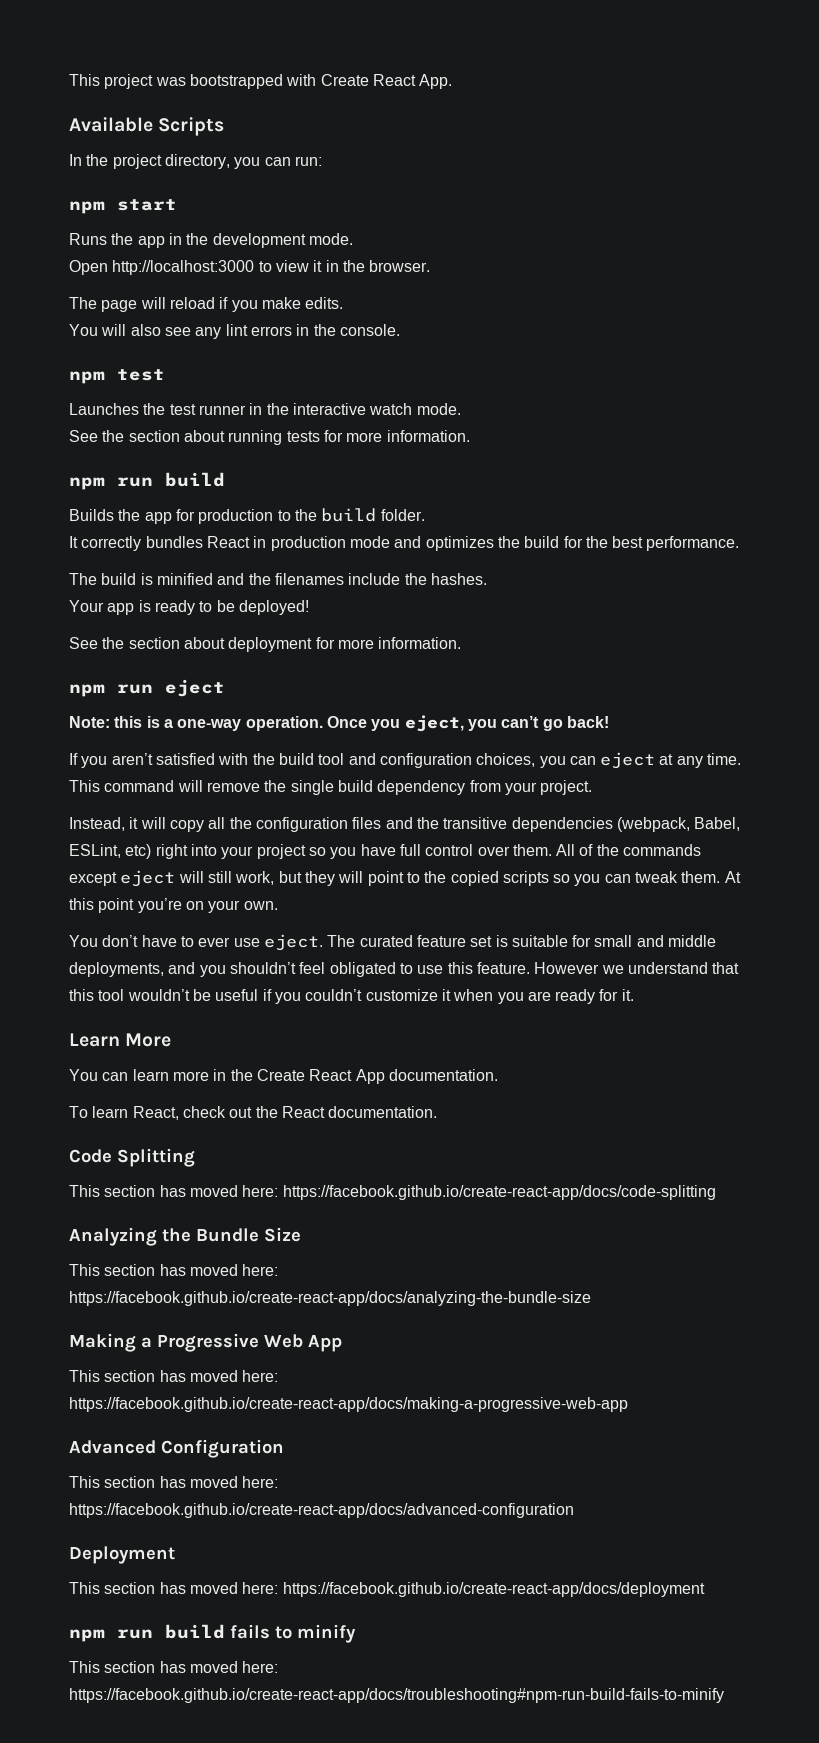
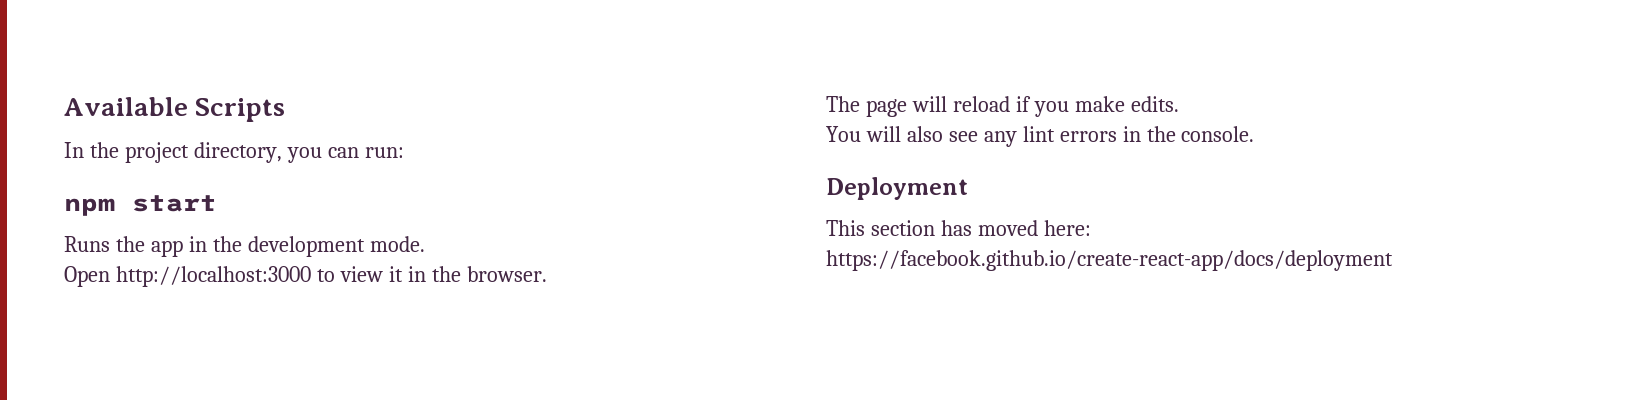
- This project was bootstrapped with Create React App.
- npm test
- Launches the test runner in the interactive watch mode.
- See the section about running tests for more information.
- npm run build
- Builds the app for production to the build folder.
- It correctly bundles React in production mode and optimizes the build for the best performance.
- The build is minified and the filenames include the hashes.
- Your app is ready to be deployed!
- See the section about deployment for more information.
- npm run eject
- Note: this is a one-way operation. Once you eject, you can’t go back!
- If you aren’t satisfied with the build tool and configuration choices, you can eject at any time. This command will remove the single build dependency from your project.
- Instead, it will copy all the configuration files and the transitive dependencies (webpack, Babel, ESLint, etc) right into your project so you have full control over them. All of the commands except eject will still work, but they will point to the copied scripts so you can tweak them. At this point you’re on your own.
- You don’t have to ever use eject. The curated feature set is suitable for small and middle deployments, and you shouldn’t feel obligated to use this feature. However we understand that this tool wouldn’t be useful if you couldn’t customize it when you are ready for it.
- Learn More
- You can learn more in the Create React App documentation.
- To learn React, check out the React documentation.
- Code Splitting
- This section has moved here: https://facebook.github.io/create-react-app/docs/code-splitting
- Analyzing the Bundle Size
- This section has moved here: https://facebook.github.io/create-react-app/docs/analyzing-the-bundle-size
- Making a Progressive Web App
- This section has moved here: https://facebook.github.io/create-react-app/docs/making-a-progressive-web-app
- Advanced Configuration
- This section has moved here: https://facebook.github.io/create-react-app/docs/advanced-configuration
- npm run build fails to minify
- This section has moved here: https://facebook.github.io/create-react-app/docs/troubleshooting#npm-run-build-fails-to-minify

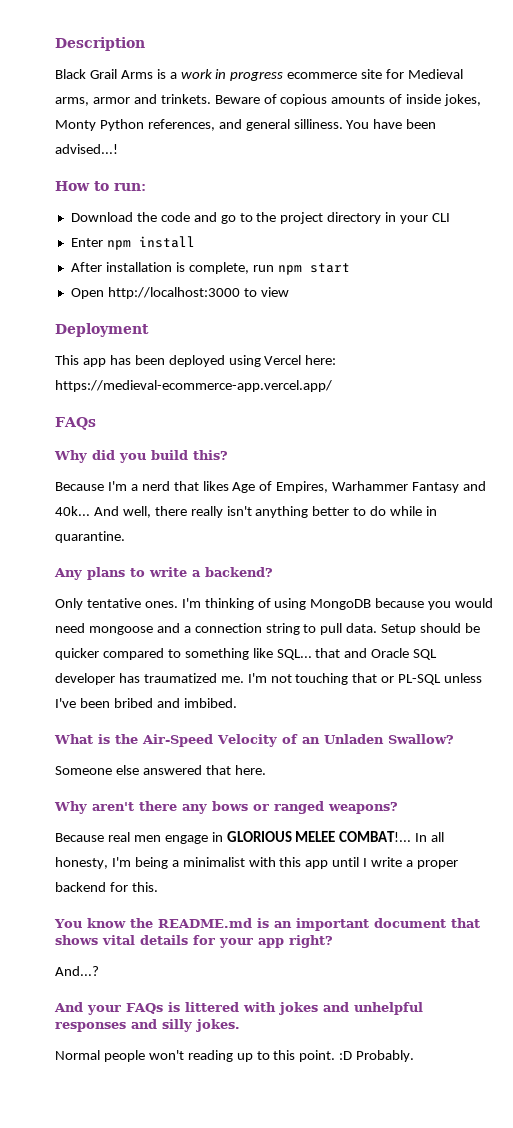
- Available Scripts
- In the project directory, you can run:
- npm start
- Runs the app in the development mode.
- Open http://localhost:3000 to view it in the browser.
- The page will reload if you make edits.
- You will also see any lint errors in the console.
+ Description
+ Black Grail Arms is a work in progress ecommerce site for Medieval arms, armor and trinkets. Beware of copious amounts of inside jokes, Monty Python references, and general silliness. You have been advised...!
+ How to run:
+ Download the code and go to the project directory in your CLI
+ Enter npm install
+ After installation is complete, run npm start
+ Open http://localhost:3000 to view
  Deployment
- This section has moved here: https://facebook.github.io/create-react-app/docs/deployment
+ This app has been deployed using Vercel here: https://medieval-ecommerce-app.vercel.app/
+ FAQs
+ Why did you build this?
+ Because I'm a nerd that likes Age of Empires, Warhammer Fantasy and 40k... And well, there really isn't anything better to do while in quarantine.
+ Any plans to write a backend?
+ Only tentative ones. I'm thinking of using MongoDB because you would need mongoose and a connection string to pull data. Setup should be quicker compared to something like SQL... that and Oracle SQL developer has traumatized me. I'm not touching that or PL-SQL unless I've been bribed and imbibed.
+ What is the Air-Speed Velocity of an Unladen Swallow?
+ Someone else answered that here.
+ Why aren't there any bows or ranged weapons?
+ Because real men engage in GLORIOUS MELEE COMBAT!... In all honesty, I'm being a minimalist with this app until I write a proper backend for this.
+ You know the README.md is an important document that shows vital details for your app right?
+ And...?
+ And your FAQs is littered with jokes and unhelpful responses and silly jokes.
+ Normal people won't reading up to this point. :D Probably.

